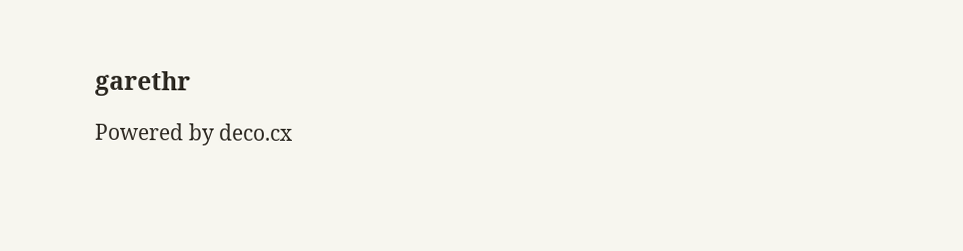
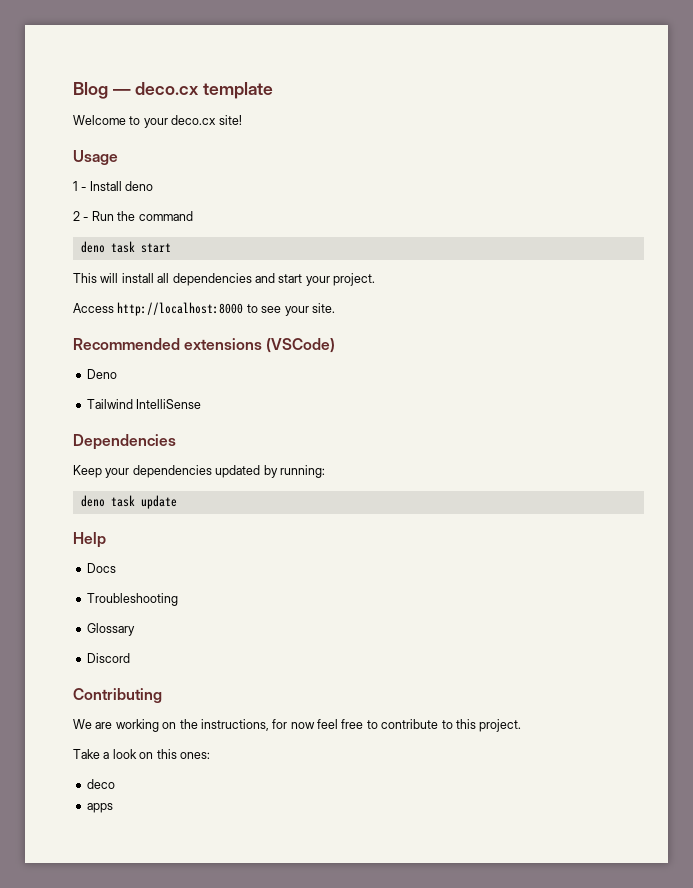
- garethr
- Powered by deco.cx
+ Blog — deco.cx template
+ Welcome to your deco.cx site!
+ Usage
+ 1 - Install deno
+ 2 - Run the command
+ deno task start
+ This will install all dependencies and start your project.
+ Access http://localhost:8000 to see your site.
+ Recommended extensions (VSCode)
+ Deno
+ Tailwind IntelliSense
+ Dependencies
+ Keep your dependencies updated by running:
+ deno task update
+ Help
+ Docs
+ Troubleshooting
+ Glossary
+ Discord
+ Contributing
+ We are working on the instructions, for now feel free to contribute to this project.
+ Take a look on this ones:
+ deco
+ apps

